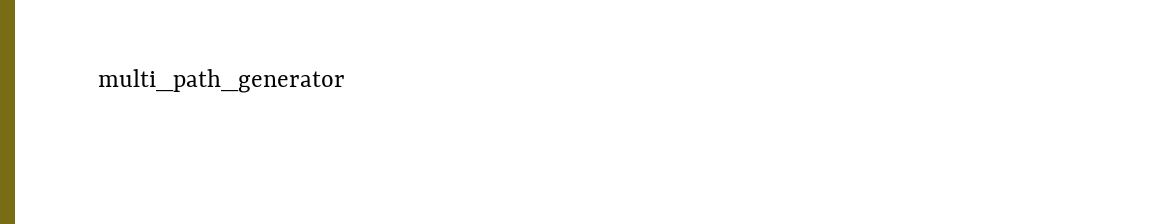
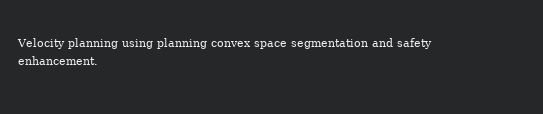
- multi_path_generator
+ Velocity planning using planning convex space segmentation and safety enhancement.

